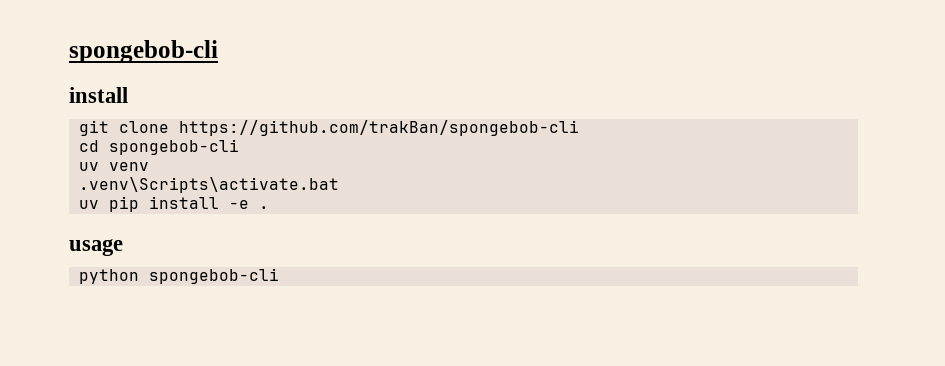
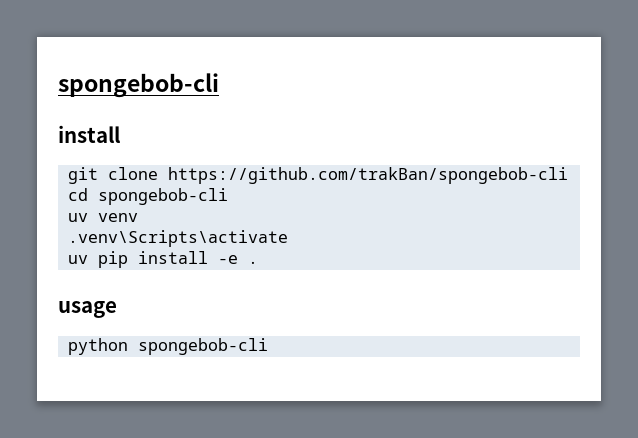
- .venv\Scripts\activate.bat
+ .venv\Scripts\activate

